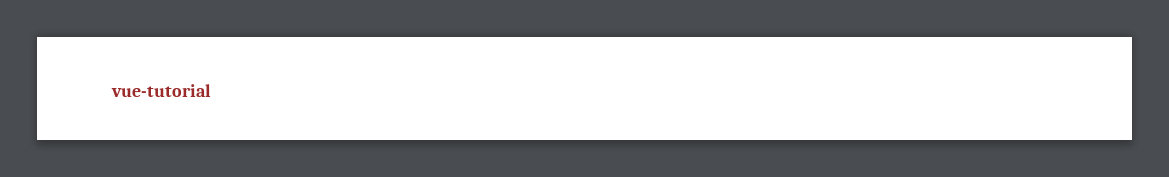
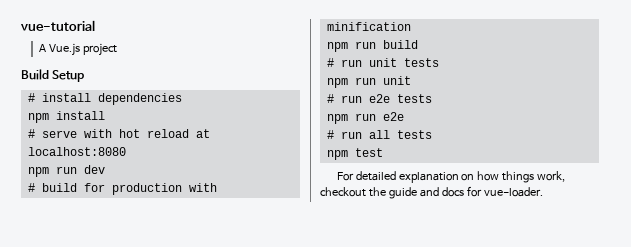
+ A Vue.js project
+ Build Setup
+ # install dependencies
+ npm install
+ # serve with hot reload at localhost:8080
+ npm run dev
+ # build for production with minification
+ npm run build
+ # run unit tests
+ npm run unit
+ # run e2e tests
+ npm run e2e
+ # run all tests
+ npm test
+ For detailed explanation on how things work, checkout the guide and docs for vue-loader.

